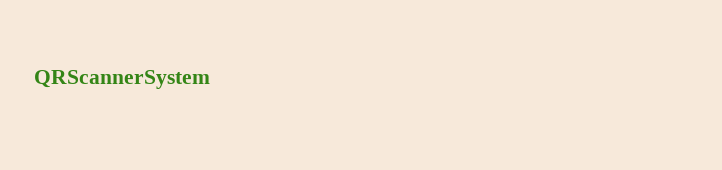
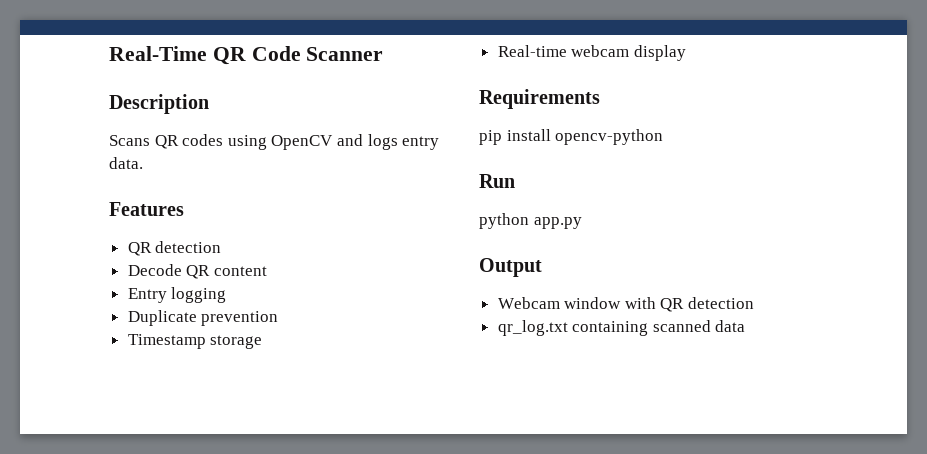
- QRScannerSystem
+ Real-Time QR Code Scanner
+ Description
+ Scans QR codes using OpenCV and logs entry data.
+ Features
+ QR detection
+ Decode QR content
+ Entry logging
+ Duplicate prevention
+ Timestamp storage
+ Real-time webcam display
+ Requirements
+ pip install opencv-python
+ Run
+ python app.py
+ Output
+ Webcam window with QR detection
+ qr_log.txt containing scanned data

